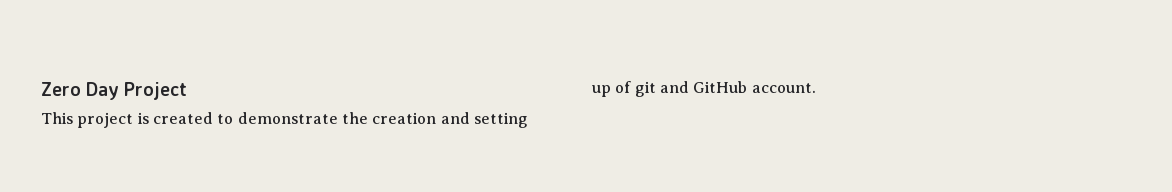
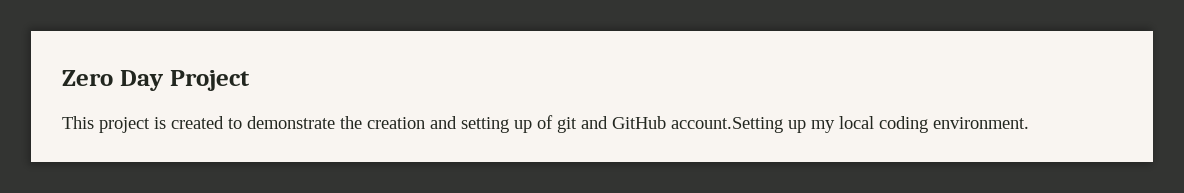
- This project is created to demonstrate the creation and setting up of git and GitHub account.
+ This project is created to demonstrate the creation and setting up of git and GitHub account.Setting up my local coding environment.

